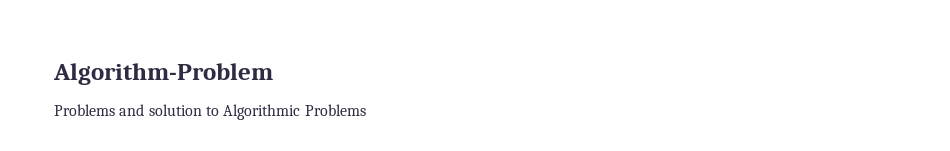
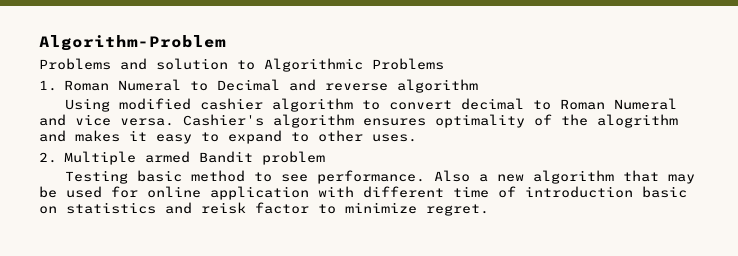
+ 1. Roman Numeral to Decimal and reverse algorithm
+ Using modified cashier algorithm to convert decimal to Roman Numeral and vice versa. Cashier's algorithm ensures optimality of the alogrithm and makes it easy to expand to other uses.
+ 2. Multiple armed Bandit problem
+ Testing basic method to see performance. Also a new algorithm that may be used for online application with different time of introduction basic on statistics and reisk factor to minimize regret.

